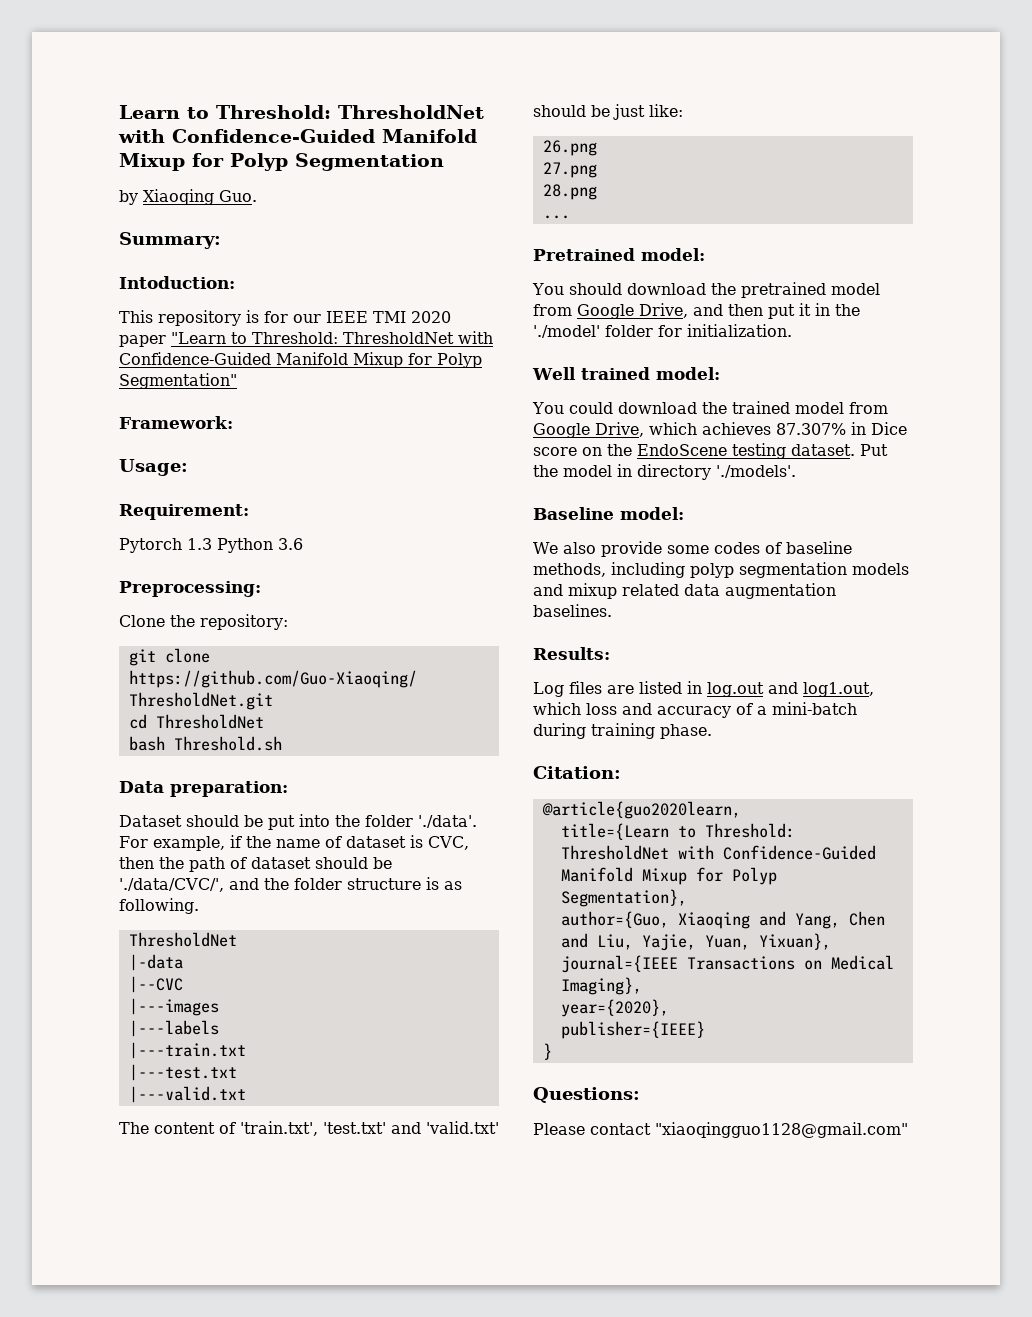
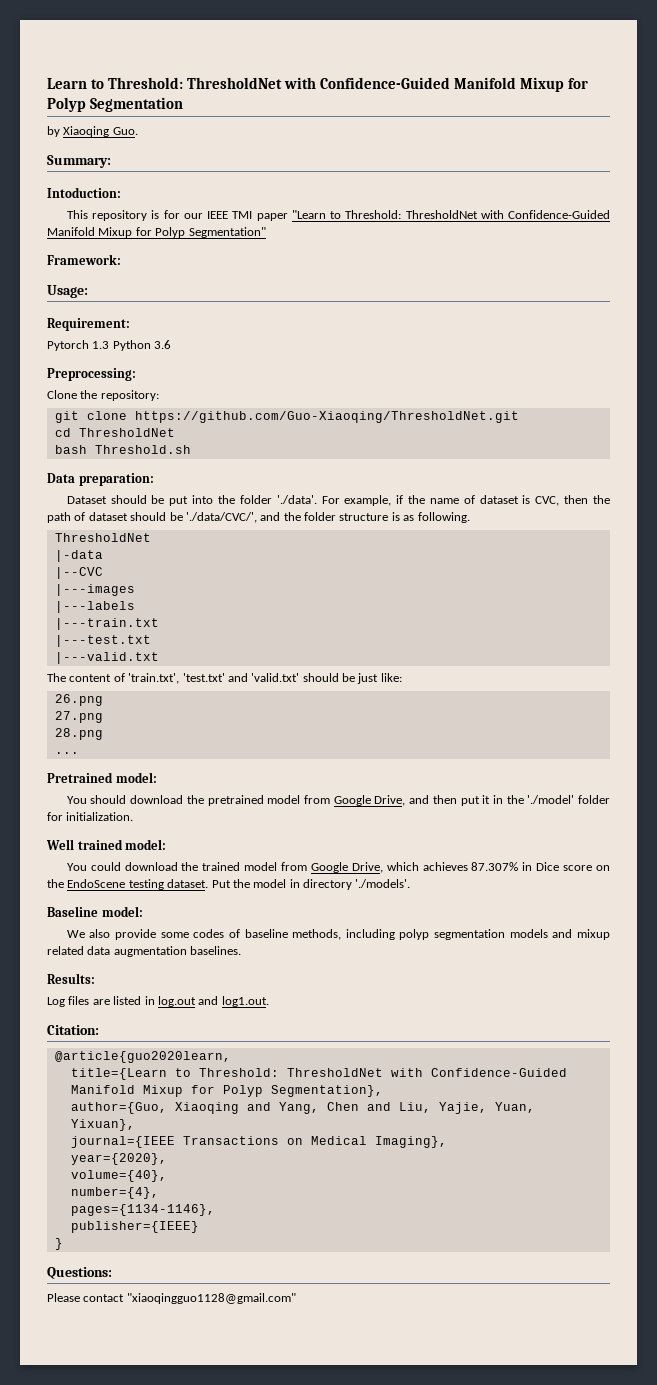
- This repository is for our IEEE TMI 2020 paper "Learn to Threshold: ThresholdNet with Confidence-Guided Manifold Mixup for Polyp Segmentation"
+ This repository is for our IEEE TMI paper "Learn to Threshold: ThresholdNet with Confidence-Guided Manifold Mixup for Polyp Segmentation"
- Log files are listed in log.out and log1.out, which loss and accuracy of a mini-batch during training phase.
+ Log files are listed in log.out and log1.out.
+ volume={40},
+ number={4},
+ pages={1134-1146},

